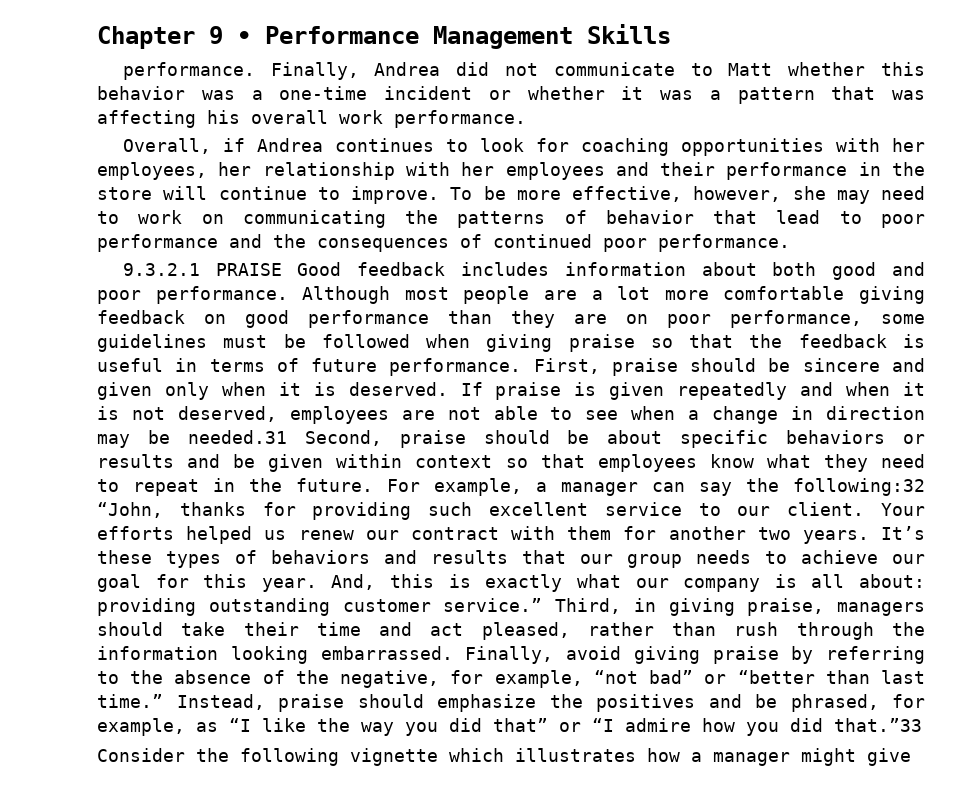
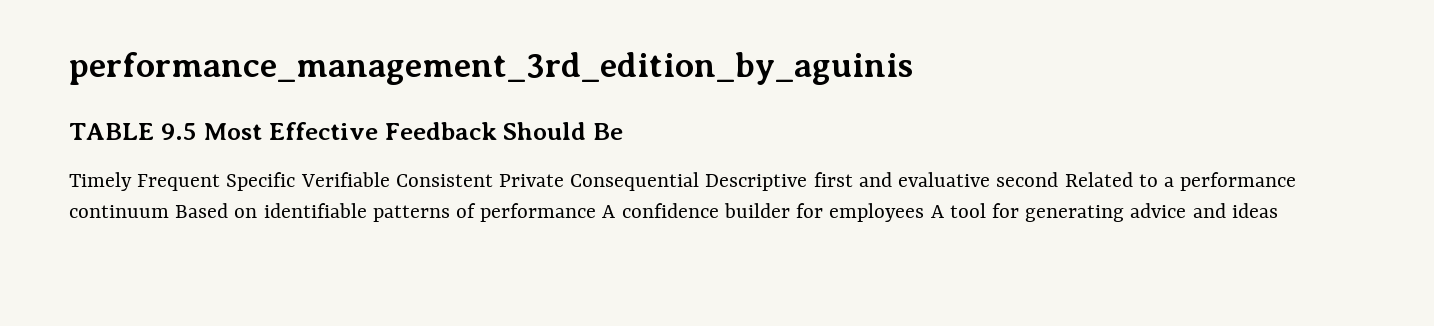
- Chapter 9 • Performance Management Skills
- performance. Finally, Andrea did not communicate to Matt whether this behavior was a one-time incident or whether it was a pattern that was affecting his overall work performance.
- Overall, if Andrea continues to look for coaching opportunities with her employees, her relationship with her employees and their performance in the store will continue to improve. To be more effective, however, she may need to work on communicating the patterns of behavior that lead to poor performance and the consequences of continued poor performance.
- 9.3.2.1 PRAISE Good feedback includes information about both good and poor performance. Although most people are a lot more comfortable giving feedback on good performance than they are on poor performance, some guidelines must be followed when giving praise so that the feedback is useful in terms of future performance. First, praise should be sincere and given only when it is deserved. If praise is given repeatedly and when it is not deserved, employees are not able to see when a change in direction may be needed.31 Second, praise should be about specific behaviors or results and be given within context so that employees know what they need to repeat in the future. For example, a manager can say the following:32 “John, thanks for providing such excellent service to our client. Your efforts helped us renew our contract with them for another two years. It’s these types of behaviors and results that our group needs to achieve our goal for this year. And, this is exactly what our company is all about: providing outstanding customer service.” Third, in giving praise, managers should take their time and act pleased, rather than rush through the information looking embarrassed. Finally, avoid giving praise by referring to the absence of the negative, for example, “not bad” or “better than last time.” Instead, praise should emphasize the positives and be phrased, for example, as “I like the way you did that” or “I admire how you did that.”33
- Consider the following vignette which illustrates how a manager might give
+ performance_management_3rd_edition_by_aguinis
+ TABLE 9.5 Most Effective Feedback Should Be
+ Timely Frequent Specific Verifiable Consistent Private Consequential Descriptive first and evaluative second Related to a performance continuum Based on identifiable patterns of performance A confidence builder for employees A tool for generating advice and ideas

